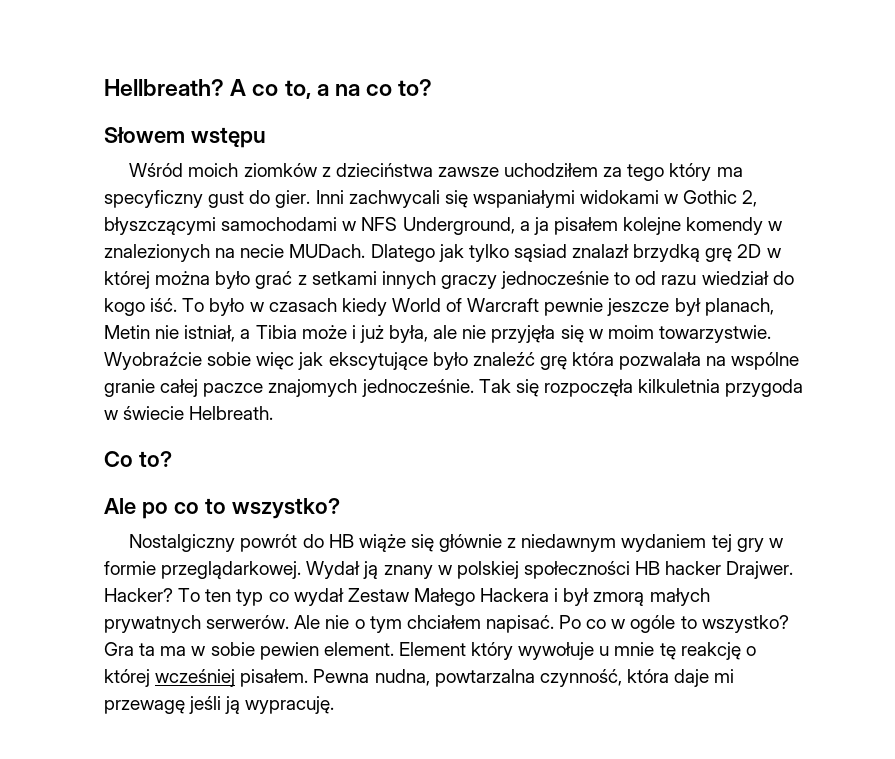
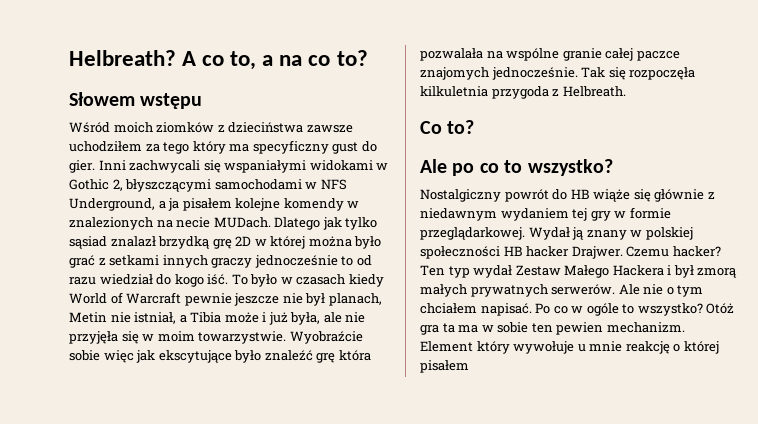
- Hellbreath?
+ Helbreath?
- To było w czasach kiedy World of Warcraft pewnie jeszcze był planach, Metin nie istniał, a Tibia może i już była, ale nie przyjęła się w moim towarzystwie.
+ To było w czasach kiedy World of Warcraft pewnie jeszcze nie był planach, Metin nie istniał, a Tibia może i już była, ale nie przyjęła się w moim towarzystwie.
- Tak się rozpoczęła kilkuletnia przygoda w świecie Helbreath.
+ Tak się rozpoczęła kilkuletnia przygoda z Helbreath.
- Hacker? To ten typ co wydał Zestaw Małego Hackera i był zmorą małych prywatnych serwerów.
+ Czemu hacker? Ten typ wydał Zestaw Małego Hackera i był zmorą małych prywatnych serwerów.
- Gra ta ma w sobie pewien element.
+ Otóż gra ta ma w sobie ten pewien mechanizm.
- Element który wywołuje u mnie tę reakcję o której wcześniej pisałem. Pewna nudna, powtarzalna czynność, która daje mi przewagę jeśli ją wypracuję.
+ Element który wywołuje u mnie reakcję o której pisałem

